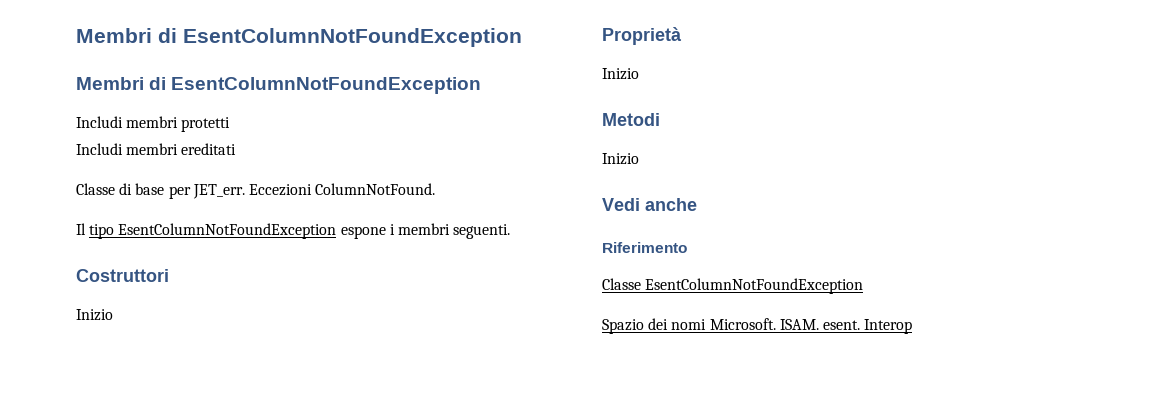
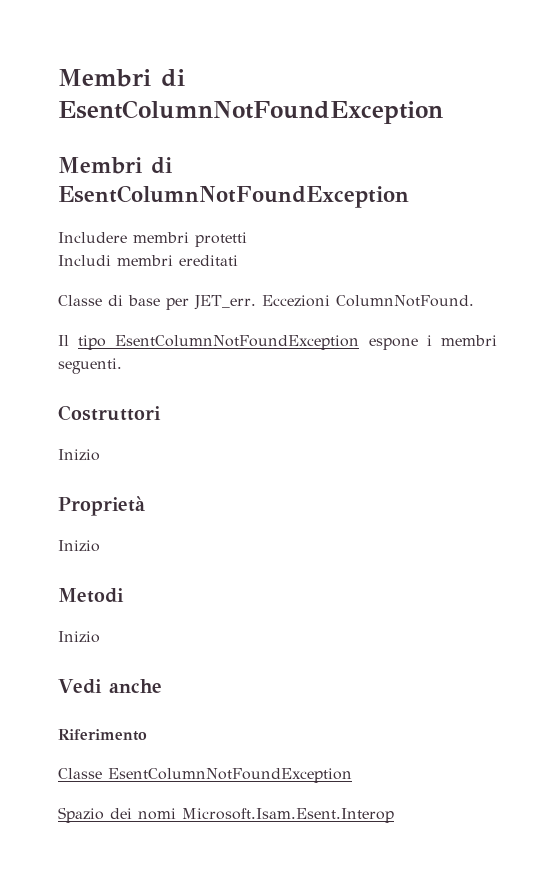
- Includi membri protetti
+ Includere membri protetti
- Spazio dei nomi Microsoft. ISAM. esent. Interop
+ Spazio dei nomi Microsoft.Isam.Esent.Interop

